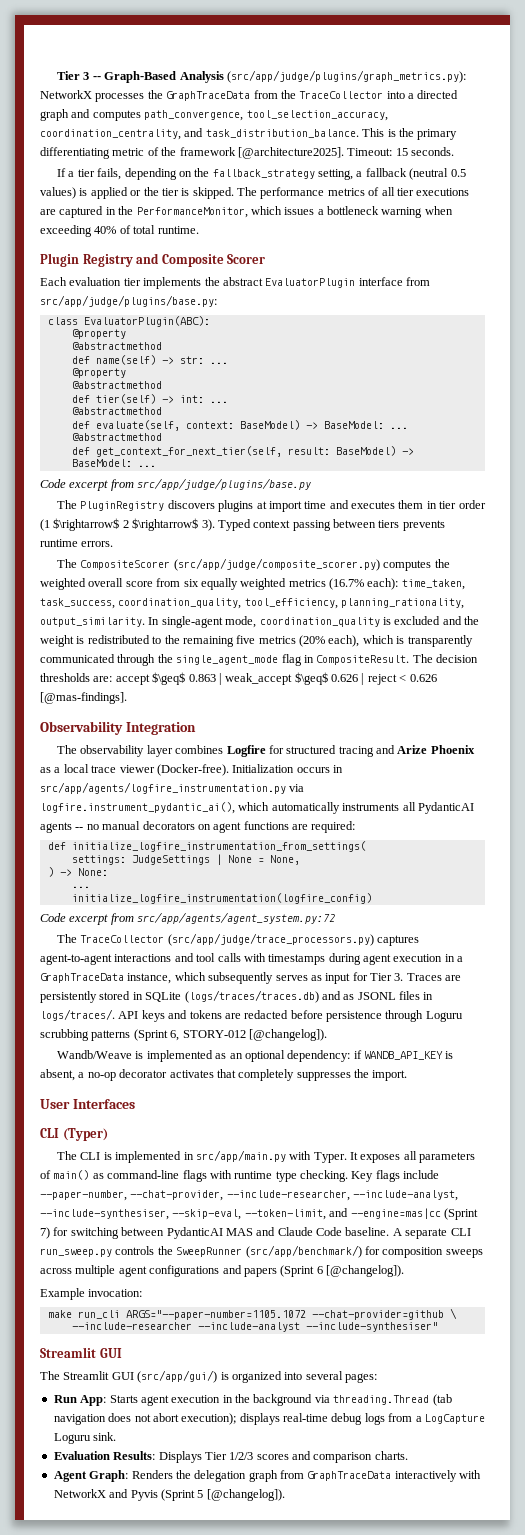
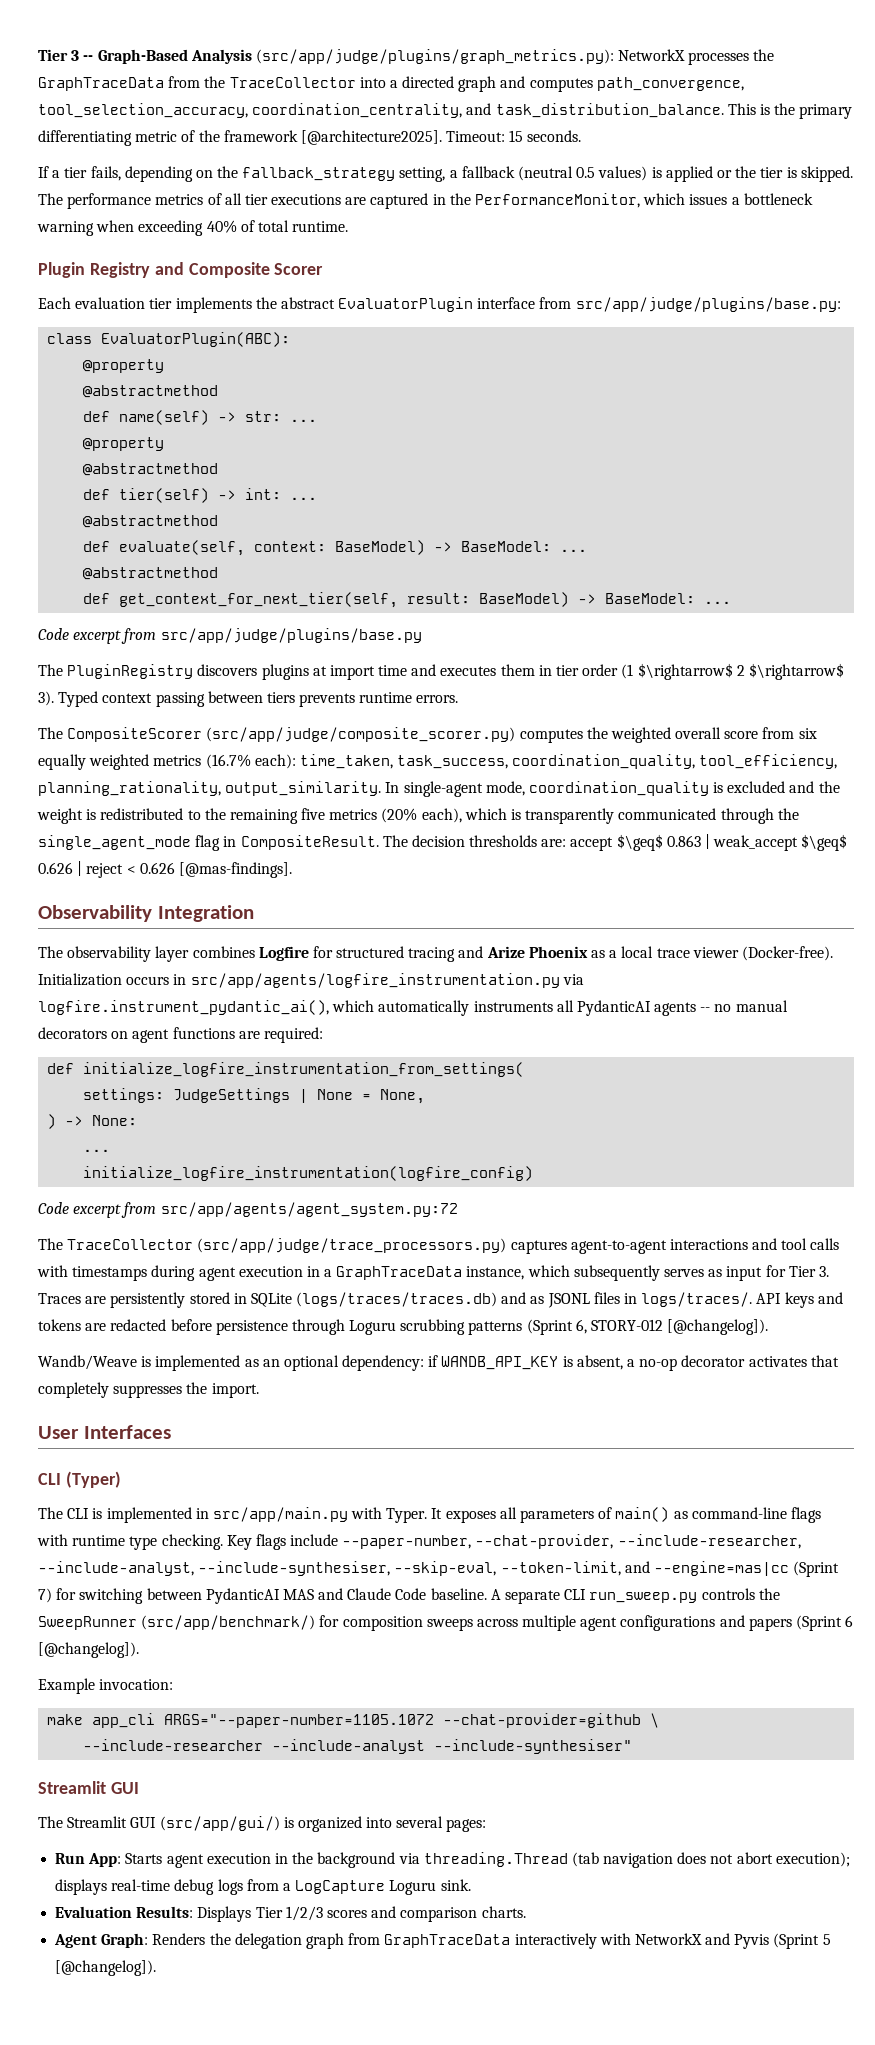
- make run_cli ARGS="--paper-number=1105.1072 --chat-provider=github \
+ make app_cli ARGS="--paper-number=1105.1072 --chat-provider=github \

